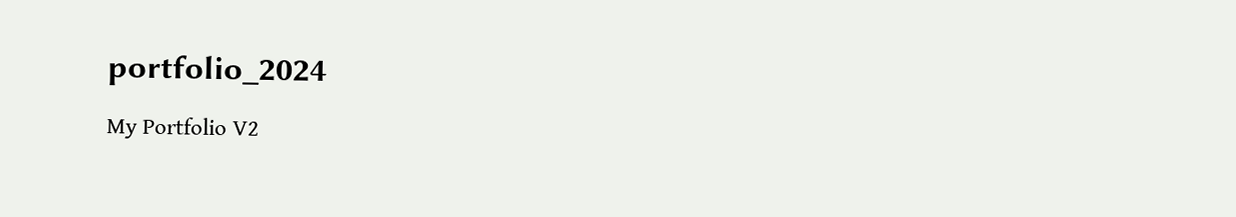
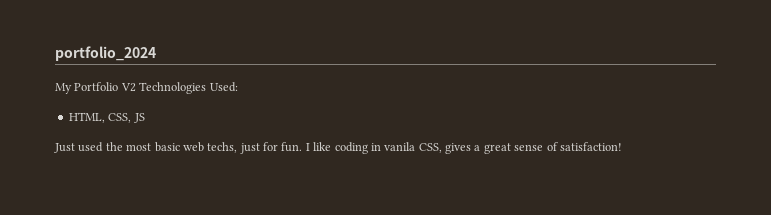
- My Portfolio V2
+ My Portfolio V2 Technologies Used:
+ HTML, CSS, JS
+ Just used the most basic web techs, just for fun. I like coding in vanila CSS, gives a great sense of satisfaction!

